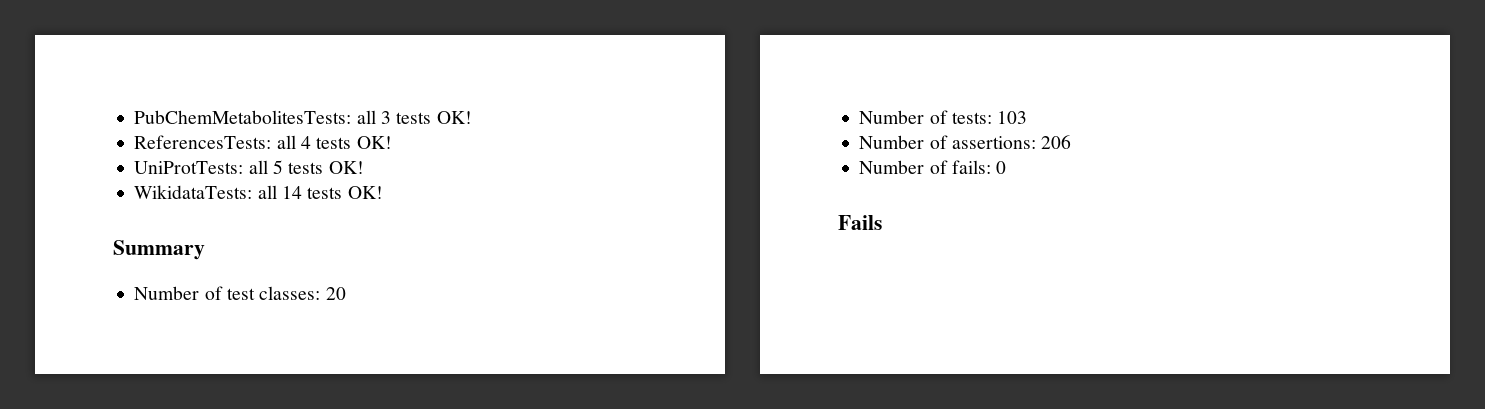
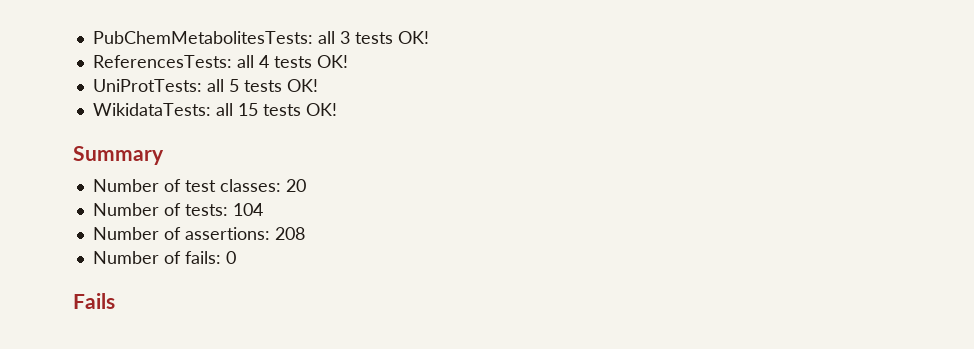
- WikidataTests: all 14 tests OK!
+ WikidataTests: all 15 tests OK!
- Number of tests: 103
+ Number of tests: 104
- Number of assertions: 206
+ Number of assertions: 208

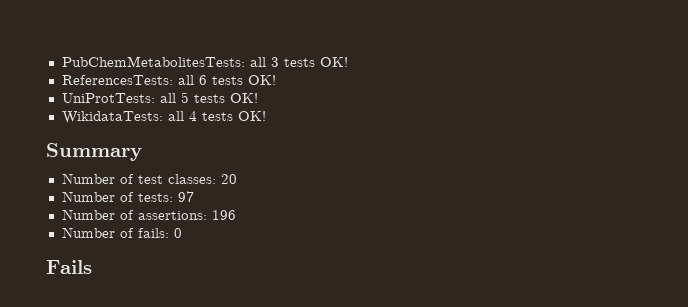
- ReferencesTests: all 4 tests OK!
+ ReferencesTests: all 6 tests OK!
- WikidataTests: all 15 tests OK!
+ WikidataTests: all 4 tests OK!
- Number of tests: 104
+ Number of tests: 97
- Number of assertions: 208
+ Number of assertions: 196

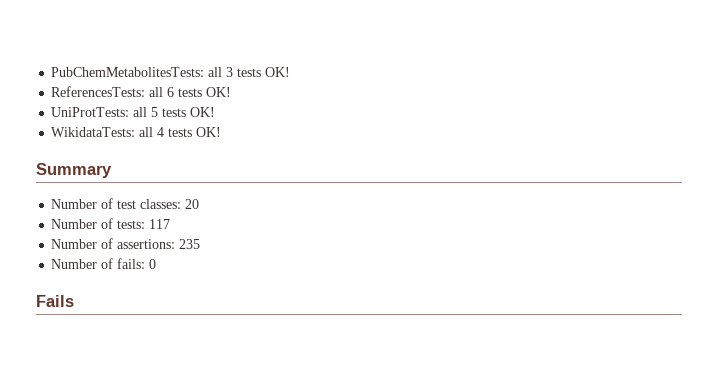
- Number of tests: 97
+ Number of tests: 117
- Number of assertions: 196
+ Number of assertions: 235

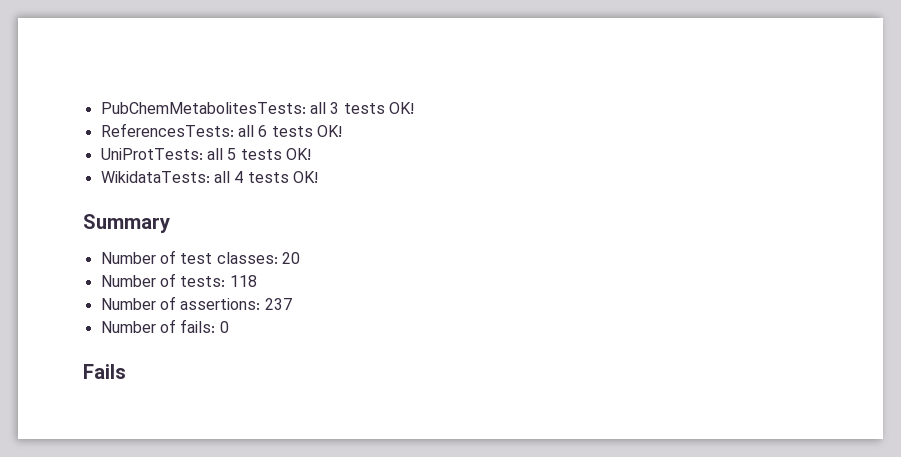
- Number of tests: 117
+ Number of tests: 118
- Number of assertions: 235
+ Number of assertions: 237

